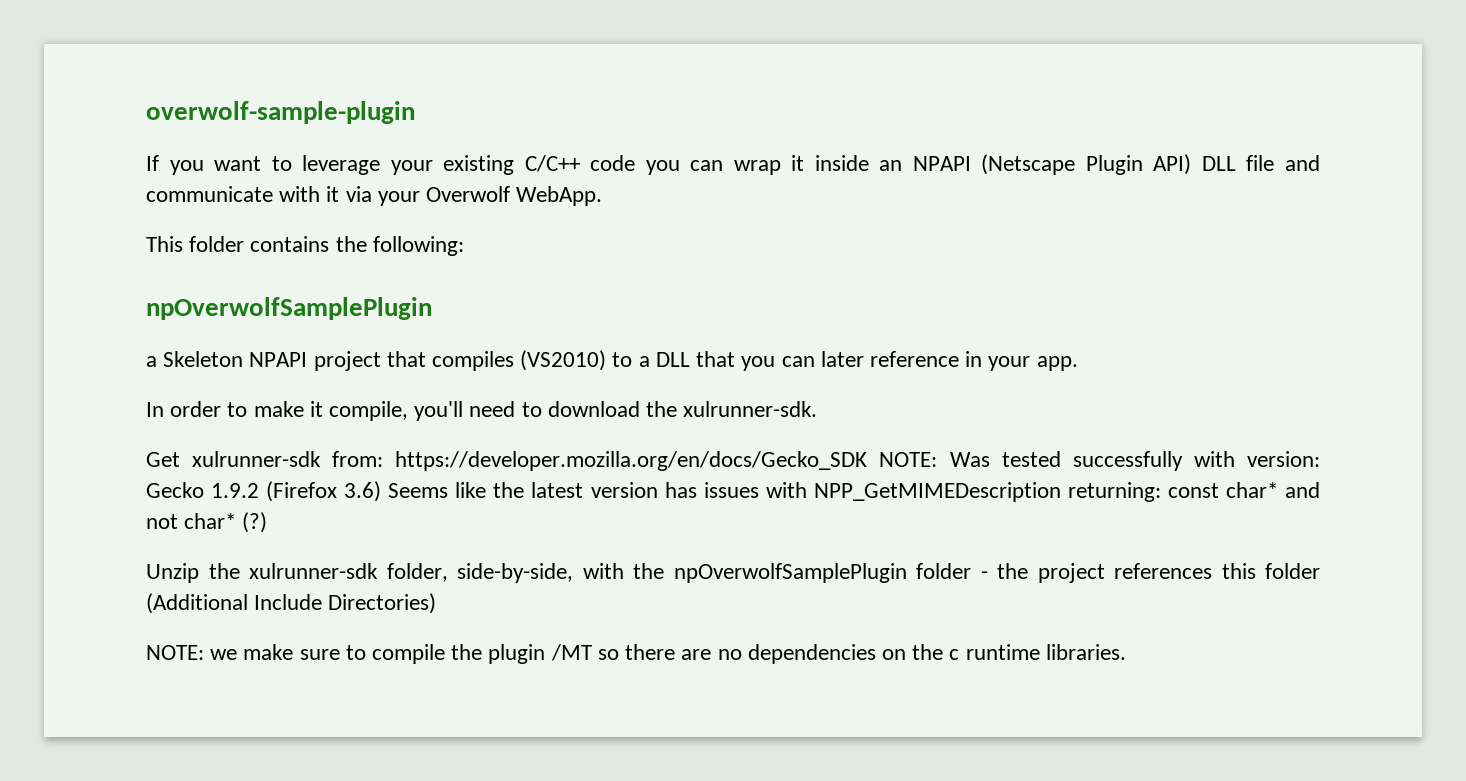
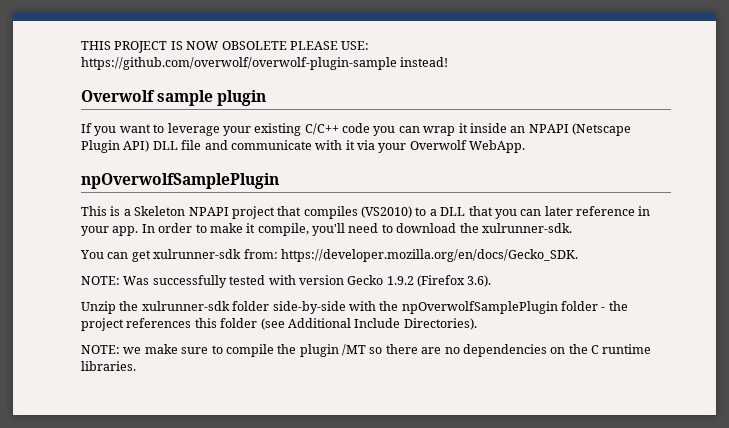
- overwolf-sample-plugin
+ THIS PROJECT IS NOW OBSOLETE PLEASE USE: https://github.com/overwolf/overwolf-plugin-sample instead!
+ Overwolf sample plugin
- This folder contains the following:
- a Skeleton NPAPI project that compiles (VS2010) to a DLL that you can later reference in your app.
- In order to make it compile, you'll need to download the xulrunner-sdk.
+ This is a Skeleton NPAPI project that compiles (VS2010) to a DLL that you can later reference in your app. In order to make it compile, you'll need to download the xulrunner-sdk.
- Get xulrunner-sdk from: https://developer.mozilla.org/en/docs/Gecko_SDK NOTE: Was tested successfully with version: Gecko 1.9.2 (Firefox 3.6) Seems like the latest version has issues with NPP_GetMIMEDescription returning: const char* and not char* (?)
+ You can get xulrunner-sdk from: https://developer.mozilla.org/en/docs/Gecko_SDK.
+ NOTE: Was successfully tested with version Gecko 1.9.2 (Firefox 3.6).
- Unzip the xulrunner-sdk folder, side-by-side, with the npOverwolfSamplePlugin folder - the project references this folder (Additional Include Directories)
+ Unzip the xulrunner-sdk folder side-by-side with the npOverwolfSamplePlugin folder - the project references this folder (see Additional Include Directories).
- NOTE: we make sure to compile the plugin /MT so there are no dependencies on the c runtime libraries.
+ NOTE: we make sure to compile the plugin /MT so there are no dependencies on the C runtime libraries.

